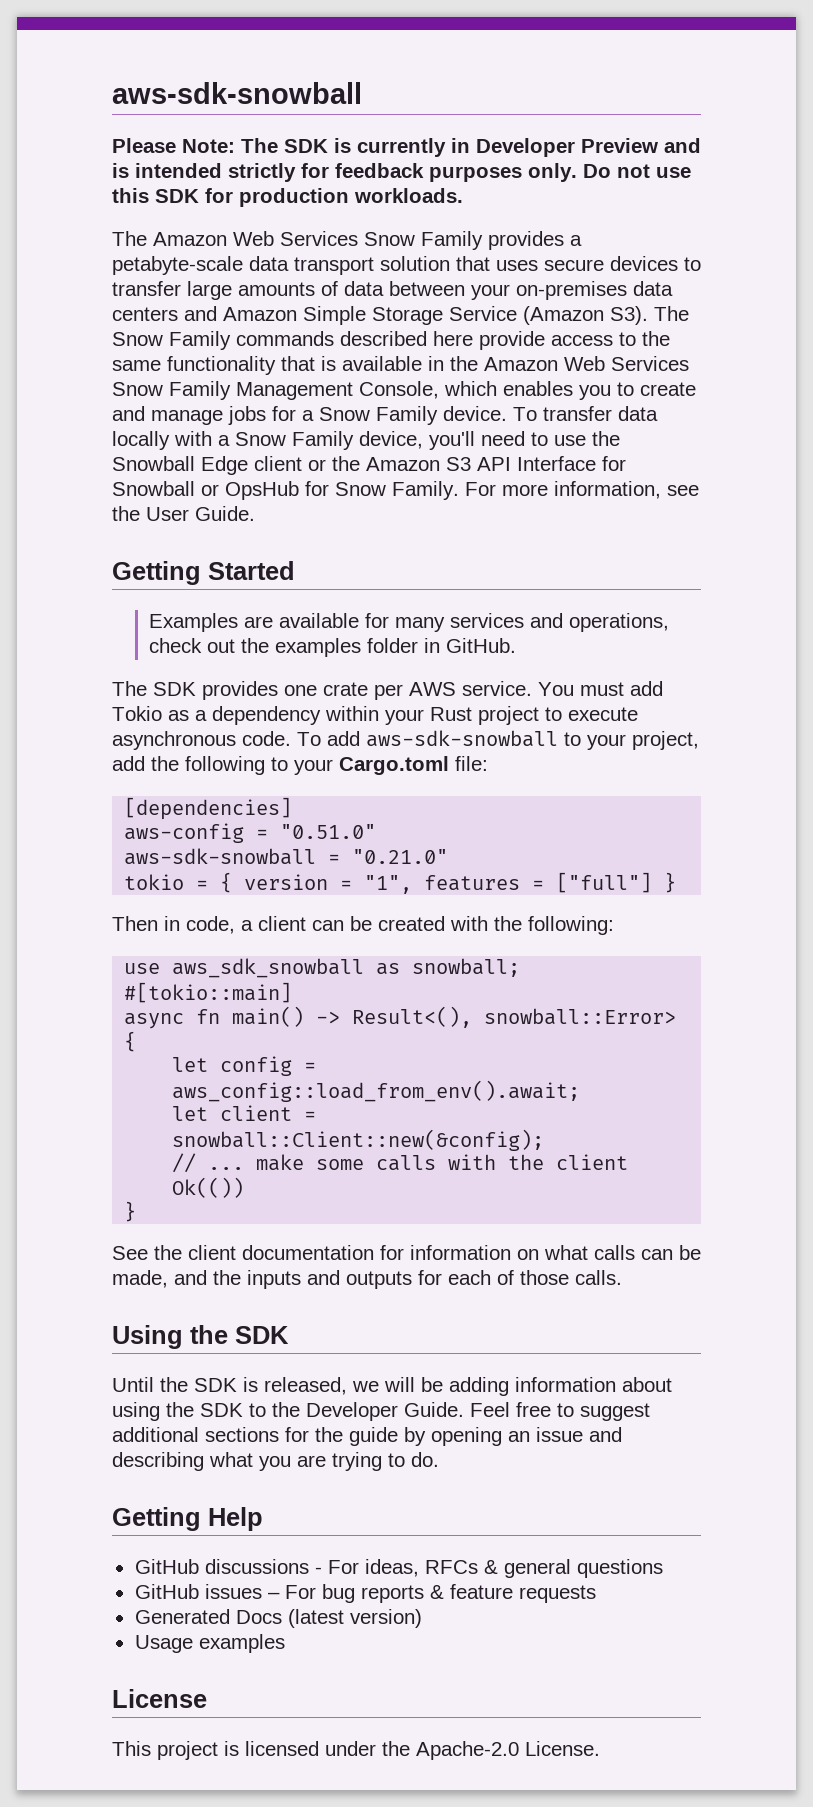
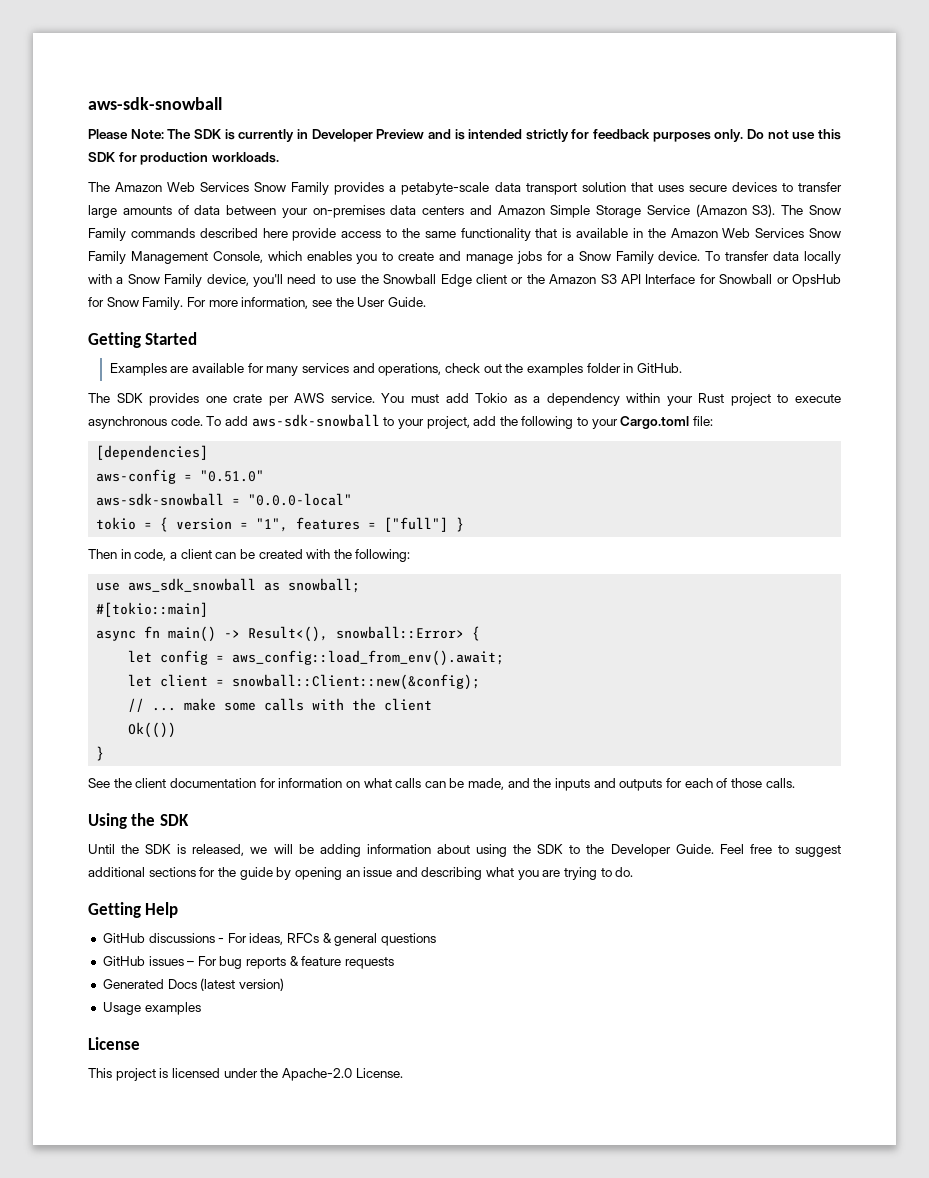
- aws-sdk-snowball = "0.21.0"
+ aws-sdk-snowball = "0.0.0-local"

